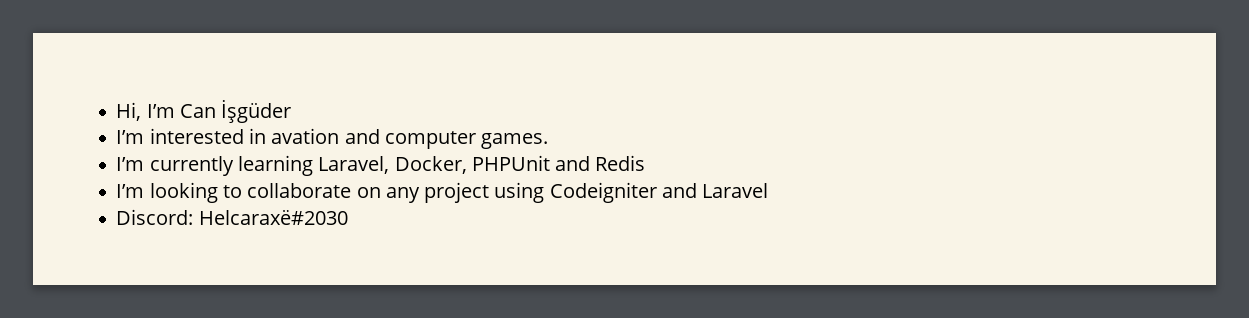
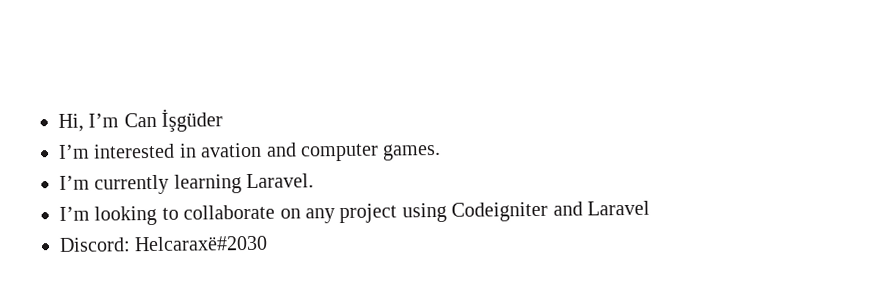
- I’m currently learning Laravel, Docker, PHPUnit and Redis
+ I’m currently learning Laravel.

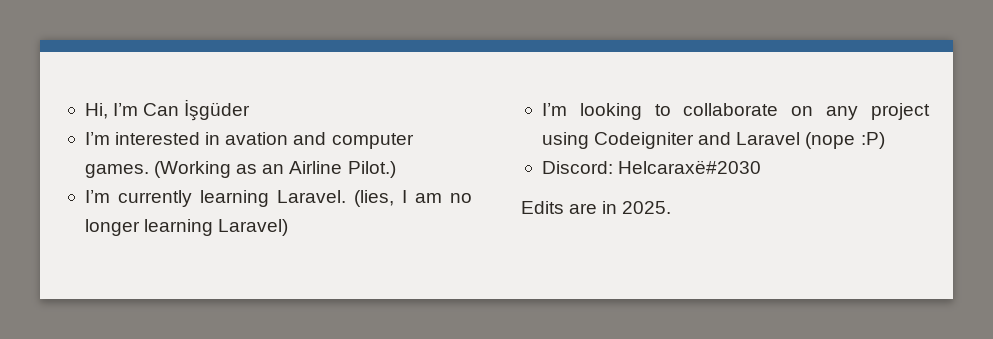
+ (Working as an Airline Pilot.)
+ (lies, I am no longer learning Laravel)
- I’m looking to collaborate on any project using Codeigniter and Laravel
+ I’m looking to collaborate on any project using Codeigniter and Laravel (nope :P)
+ Edits are in 2025.

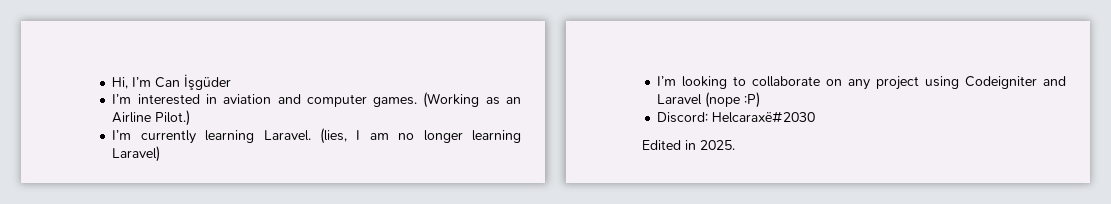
- I’m interested in avation and computer games.
+ I’m interested in aviation and computer games.
- Edits are in 2025.
+ Edited in 2025.

